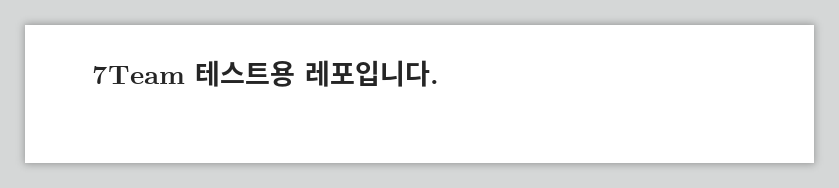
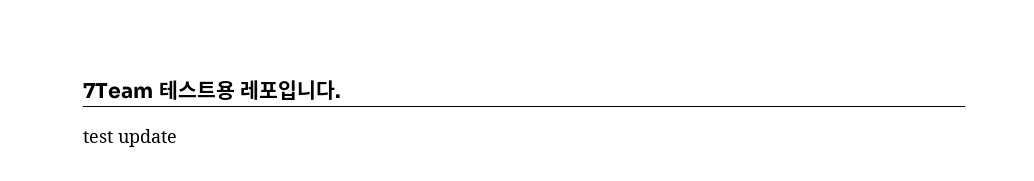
+ test update

